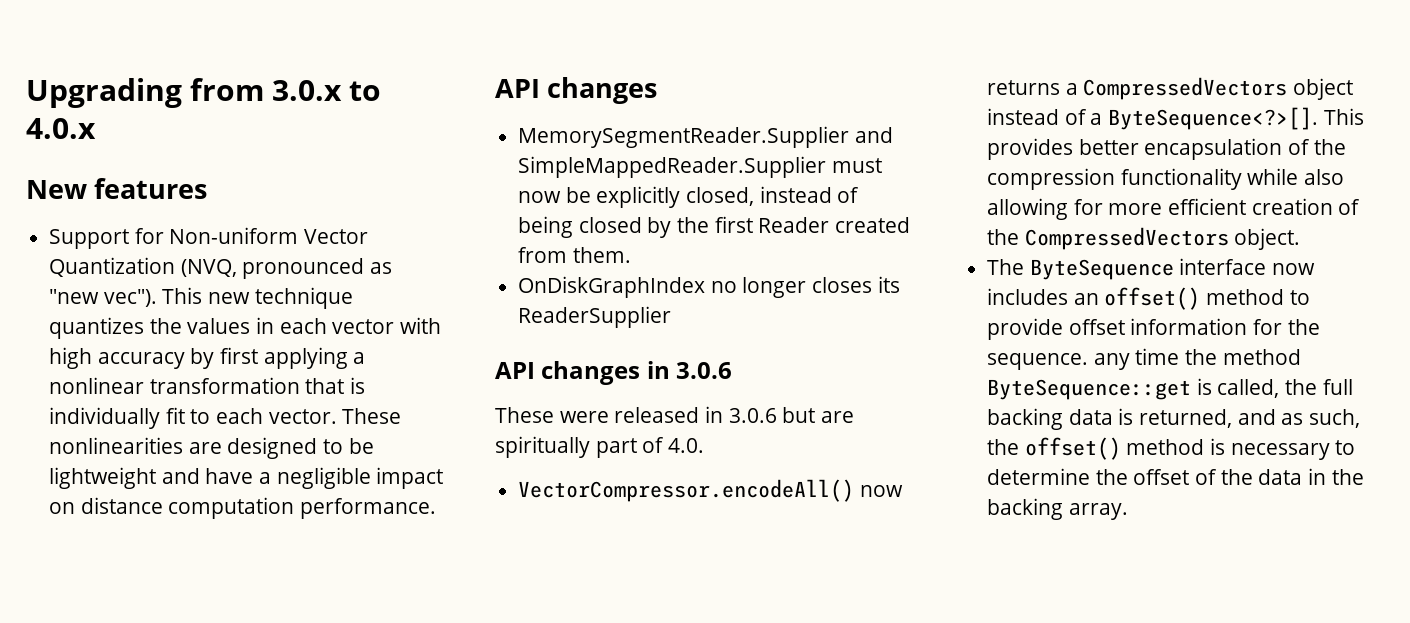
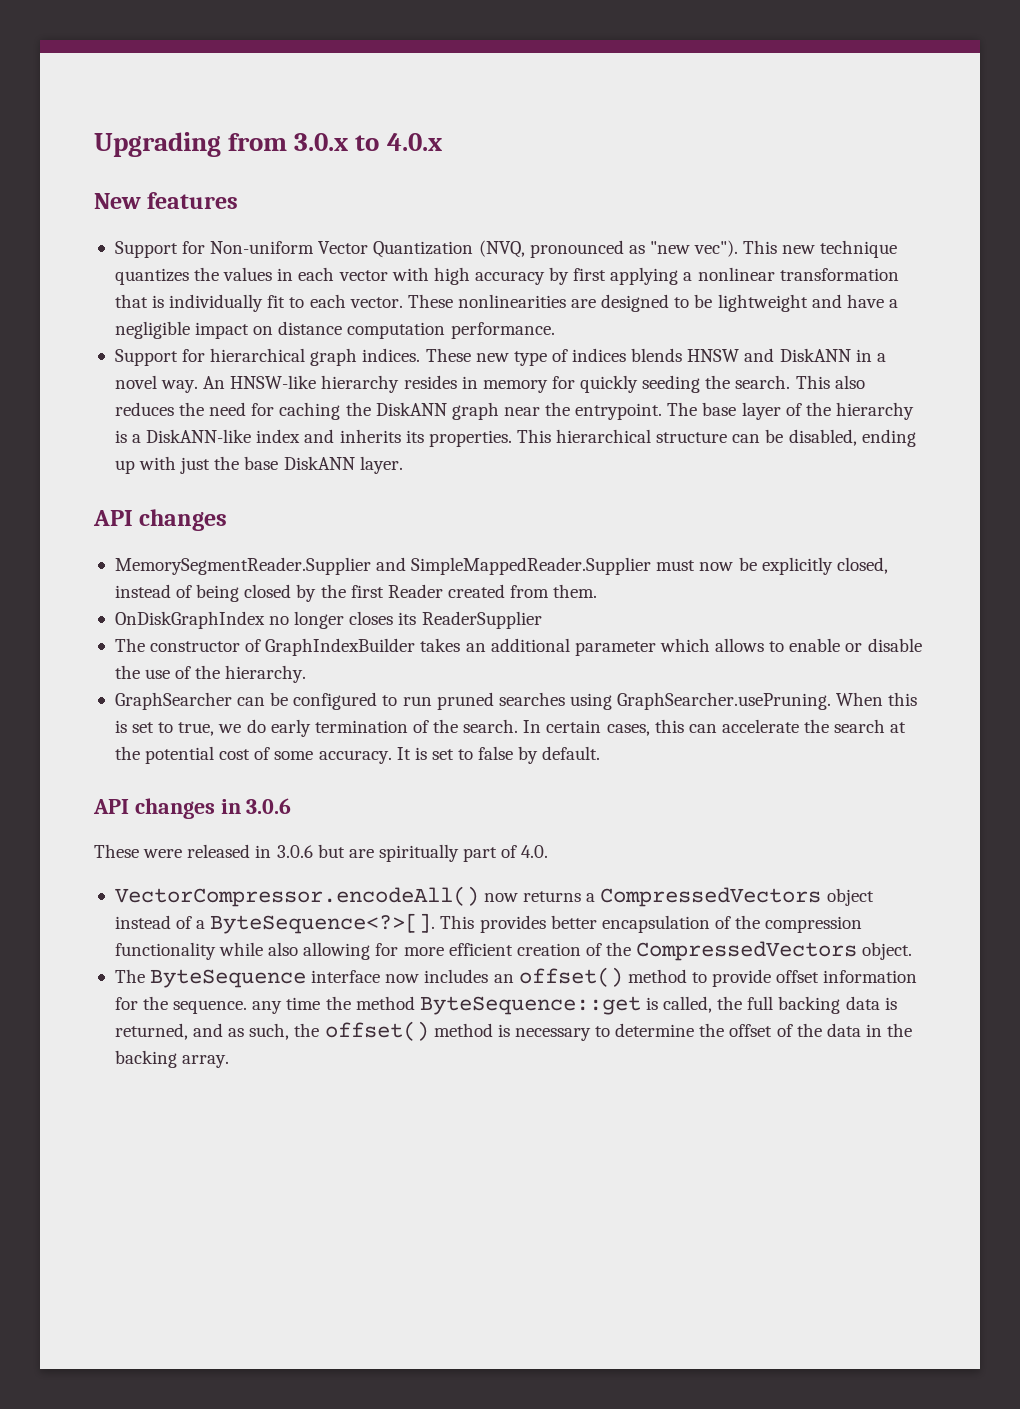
+ Support for hierarchical graph indices. These new type of indices blends HNSW and DiskANN in a novel way. An HNSW-like hierarchy resides in memory for quickly seeding the search. This also reduces the need for caching the DiskANN graph near the entrypoint. The base layer of the hierarchy is a DiskANN-like index and inherits its properties. This hierarchical structure can be disabled, ending up with just the base DiskANN layer.
+ The constructor of GraphIndexBuilder takes an additional parameter which allows to enable or disable the use of the hierarchy.
+ GraphSearcher can be configured to run pruned searches using GraphSearcher.usePruning. When this is set to true, we do early termination of the search. In certain cases, this can accelerate the search at the potential cost of some accuracy. It is set to false by default.

